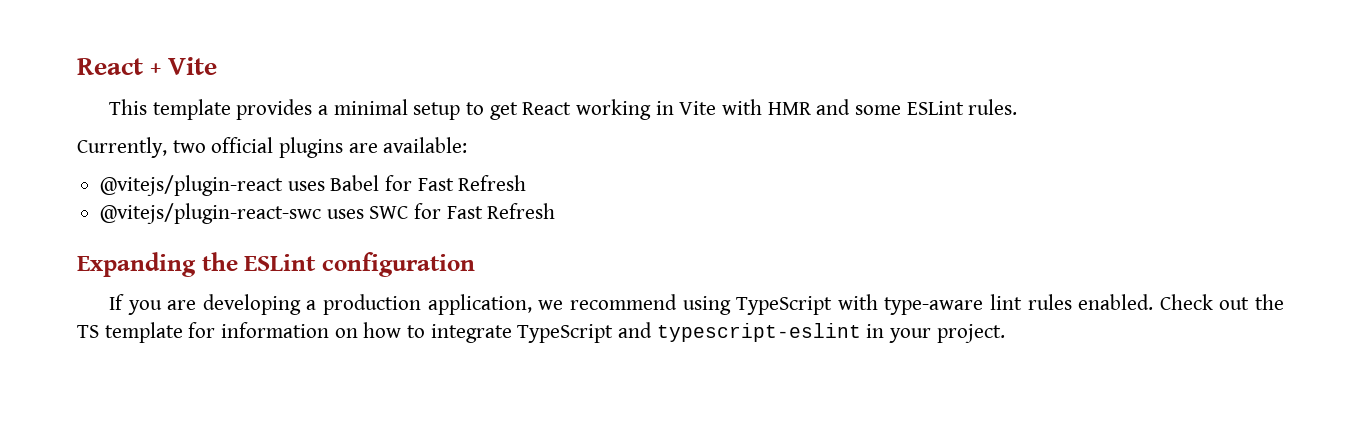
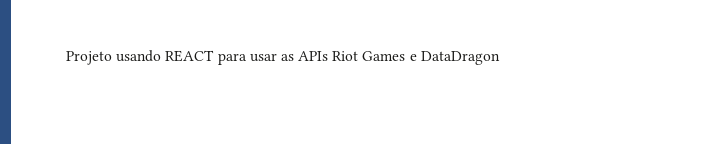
- React + Vite
- This template provides a minimal setup to get React working in Vite with HMR and some ESLint rules.
- Currently, two official plugins are available:
- @vitejs/plugin-react uses Babel for Fast Refresh
- @vitejs/plugin-react-swc uses SWC for Fast Refresh
- Expanding the ESLint configuration
- If you are developing a production application, we recommend using TypeScript with type-aware lint rules enabled. Check out the TS template for information on how to integrate TypeScript and typescript-eslint in your project.
+ Projeto usando REACT para usar as APIs Riot Games e DataDragon

